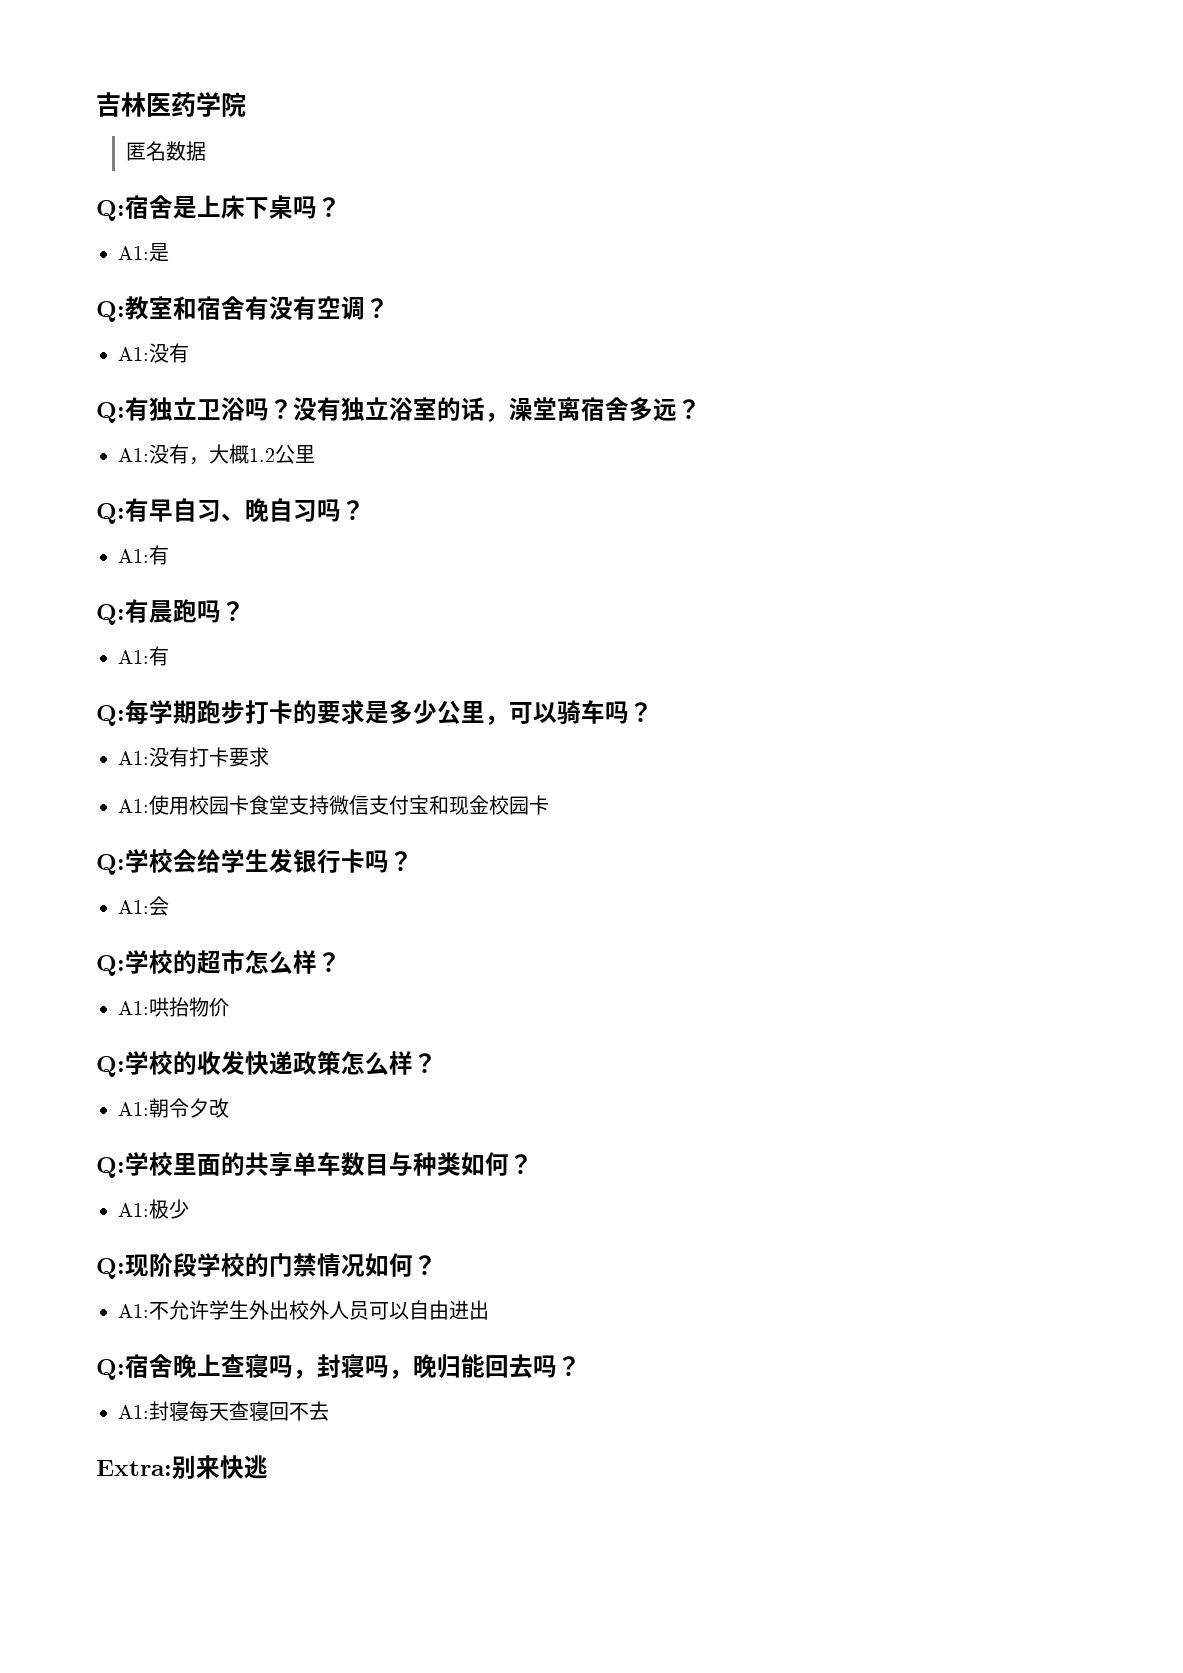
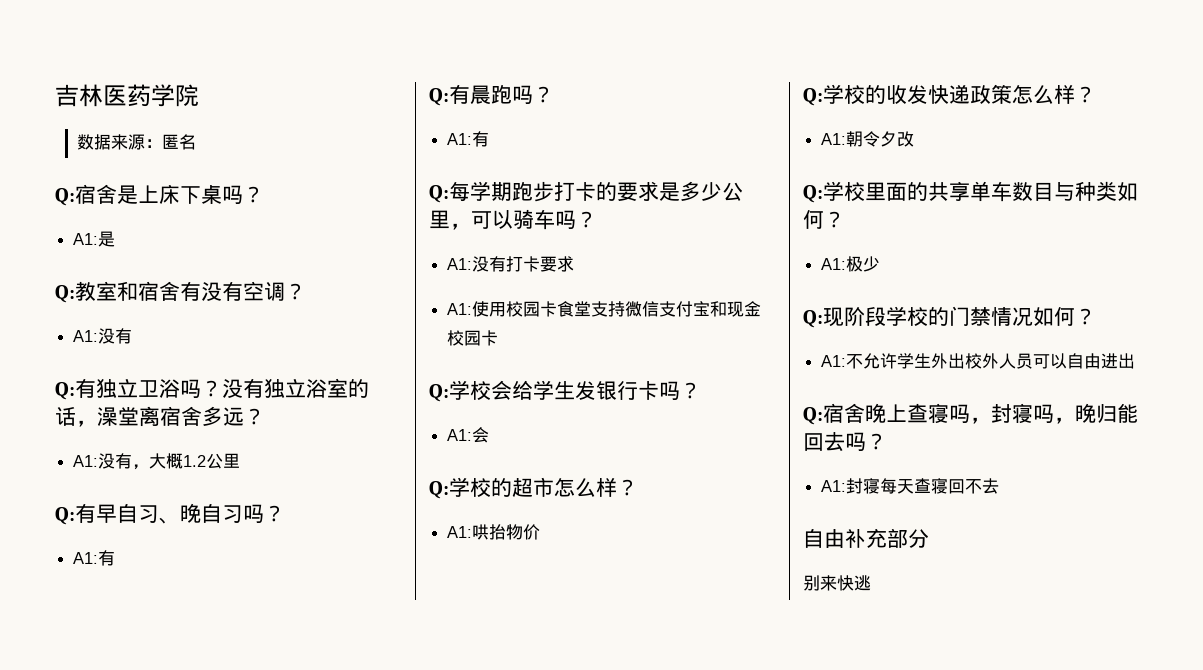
- 匿名数据
+ 数据来源：匿名
- Extra:别来快逃
+ 自由补充部分
+ 别来快逃

